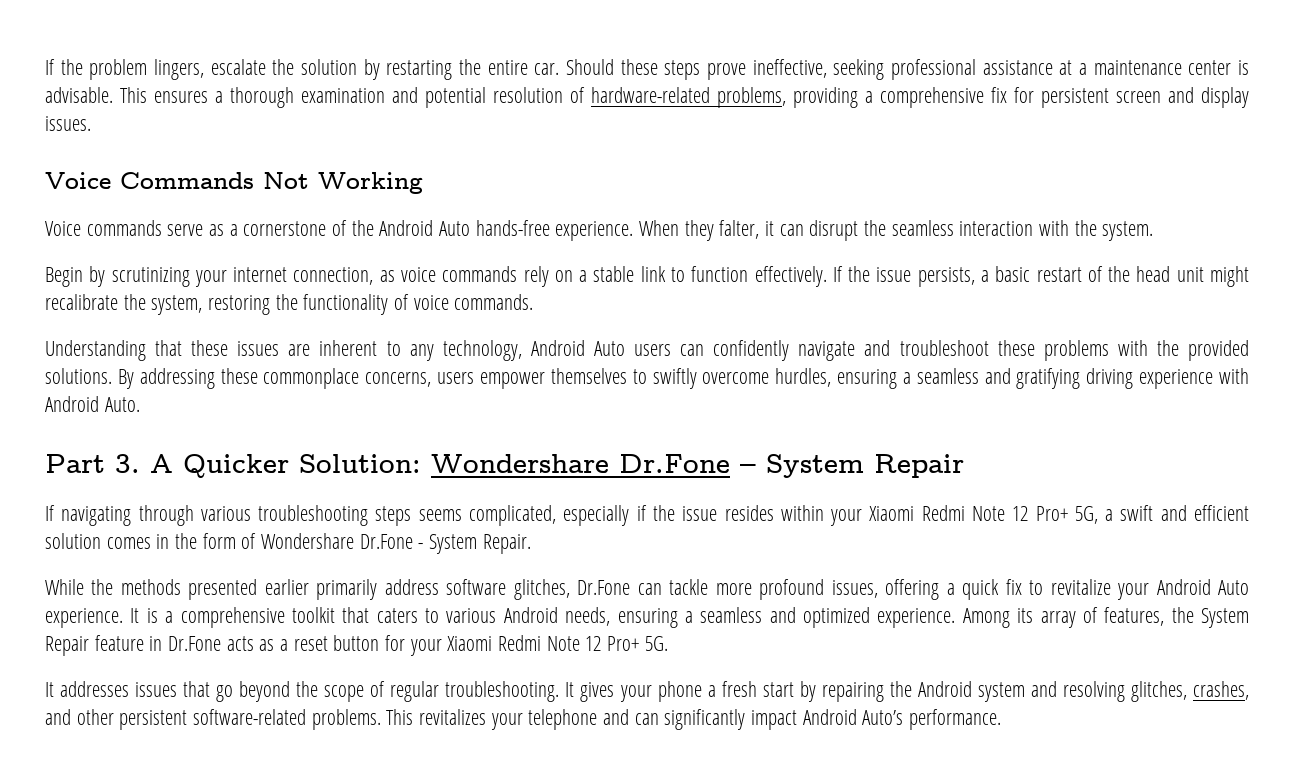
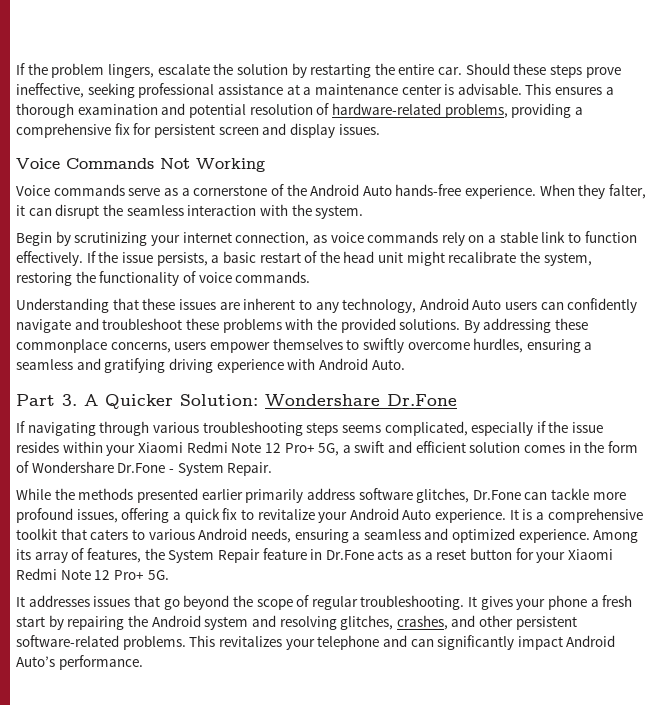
- Part 3. A Quicker Solution: Wondershare Dr.Fone – System Repair
+ Part 3. A Quicker Solution: Wondershare Dr.Fone

